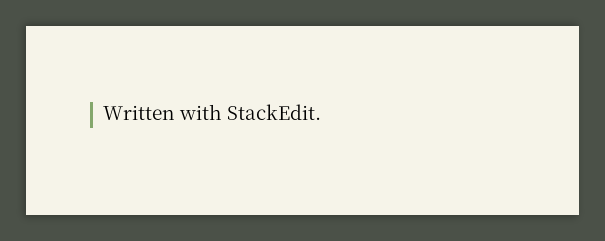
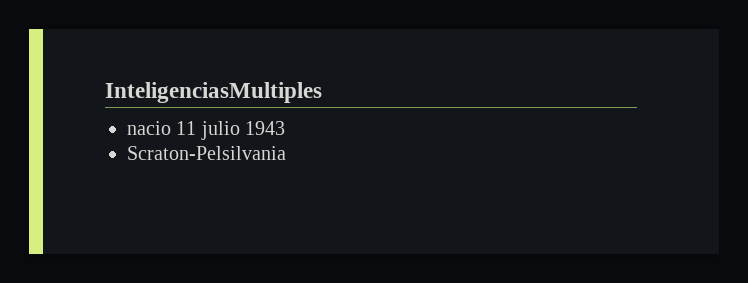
- Written with StackEdit.
+ InteligenciasMultiples
+ nacio 11 julio 1943
+ Scraton-Pelsilvania

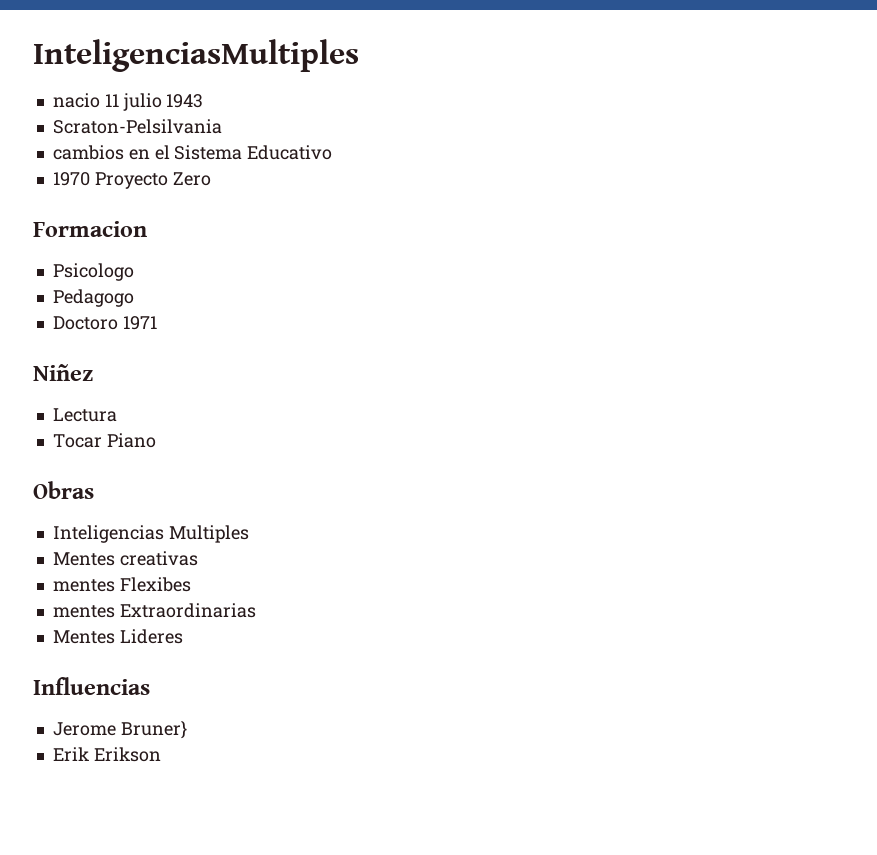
+ cambios en el Sistema Educativo
+ 1970 Proyecto Zero
+ Formacion
+ Psicologo
+ Pedagogo
+ Doctoro 1971
+ Niñez
+ Lectura
+ Tocar Piano
+ Obras
+ Inteligencias Multiples
+ Mentes creativas
+ mentes Flexibes
+ mentes Extraordinarias
+ Mentes Lideres
+ Influencias
+ Jerome Bruner}
+ Erik Erikson

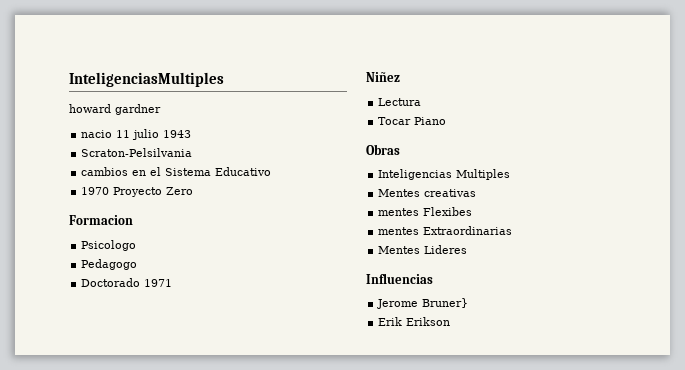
+ howard gardner
- Doctoro 1971
+ Doctorado 1971

